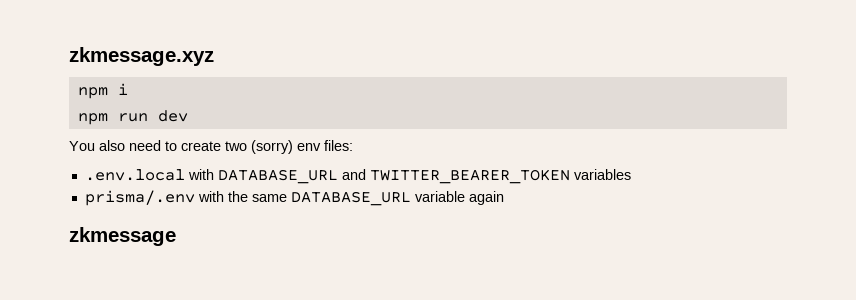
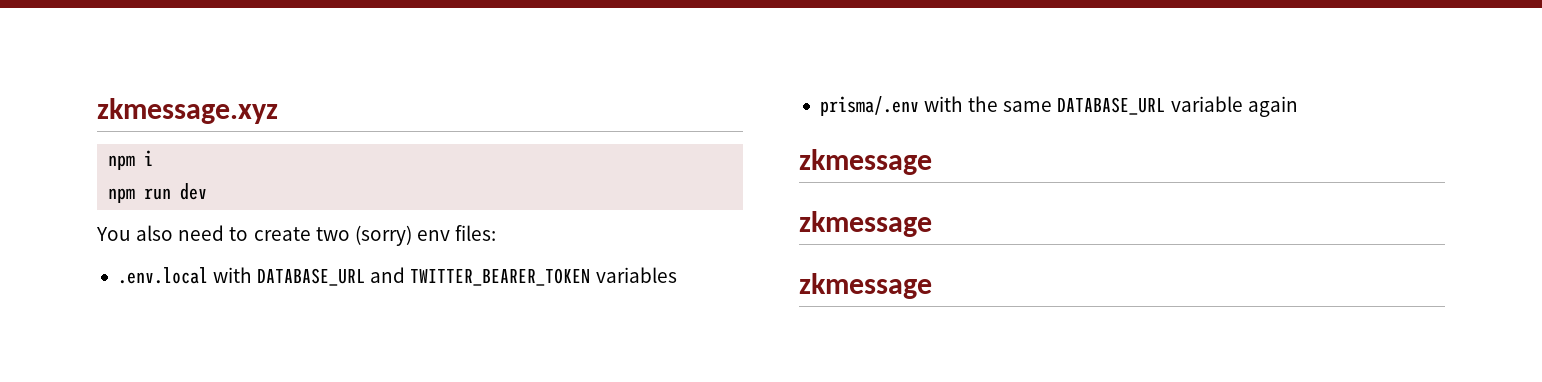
  prisma/.env with the same DATABASE_URL variable again
+ zkmessage
+ zkmessage

